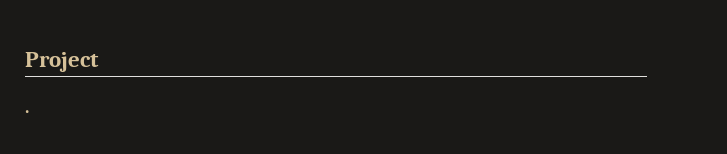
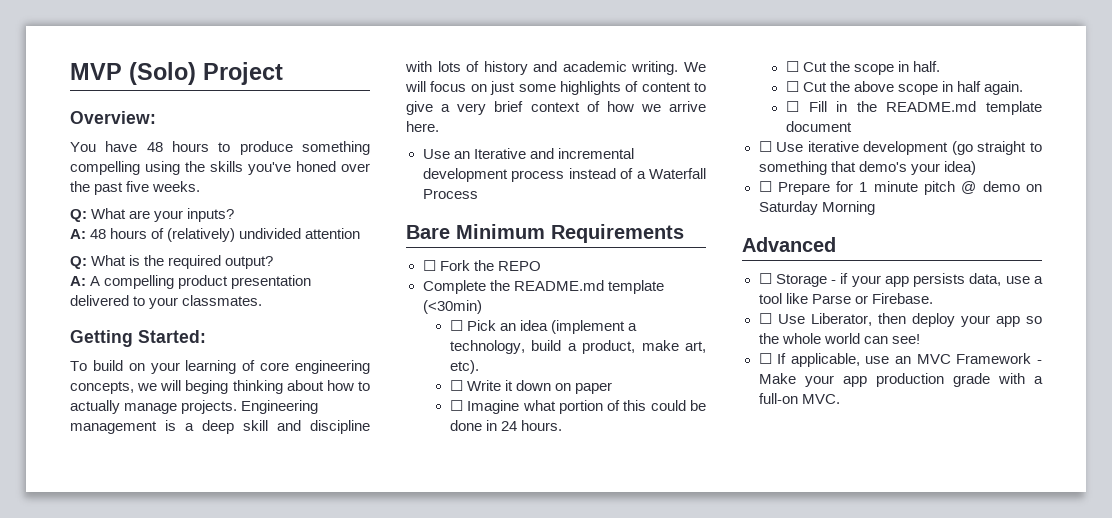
- Project
+ MVP (Solo) Project
- .
+ Overview:
+ You have 48 hours to produce something compelling using the skills you've honed over the past five weeks.
+ Q: What are your inputs?
+ A: 48 hours of (relatively) undivided attention
+ Q: What is the required output?
+ A: A compelling product presentation delivered to your classmates.
+ Getting Started:
+ To build on your learning of core engineering concepts, we will beging thinking about how to actually manage projects. Engineering management is a deep skill and discipline with lots of history and academic writing. We will focus on just some highlights of content to give a very brief context of how we arrive here.
+ Use an Iterative and incremental development process instead of a Waterfall Process
+ Bare Minimum Requirements
+ ☐ Fork the REPO
+ Complete the README.md template (<30min)
+ ☐ Pick an idea (implement a technology, build a product, make art, etc).
+ ☐ Write it down on paper
+ ☐ Imagine what portion of this could be done in 24 hours.
+ ☐ Cut the scope in half.
+ ☐ Cut the above scope in half again.
+ ☐ Fill in the README.md template document
+ ☐ Use iterative development (go straight to something that demo's your idea)
+ ☐ Prepare for 1 minute pitch @ demo on Saturday Morning
+ Advanced
+ ☐ Storage - if your app persists data, use a tool like Parse or Firebase.
+ ☐ Use Liberator, then deploy your app so the whole world can see!
+ ☐ If applicable, use an MVC Framework - Make your app production grade with a full-on MVC.

